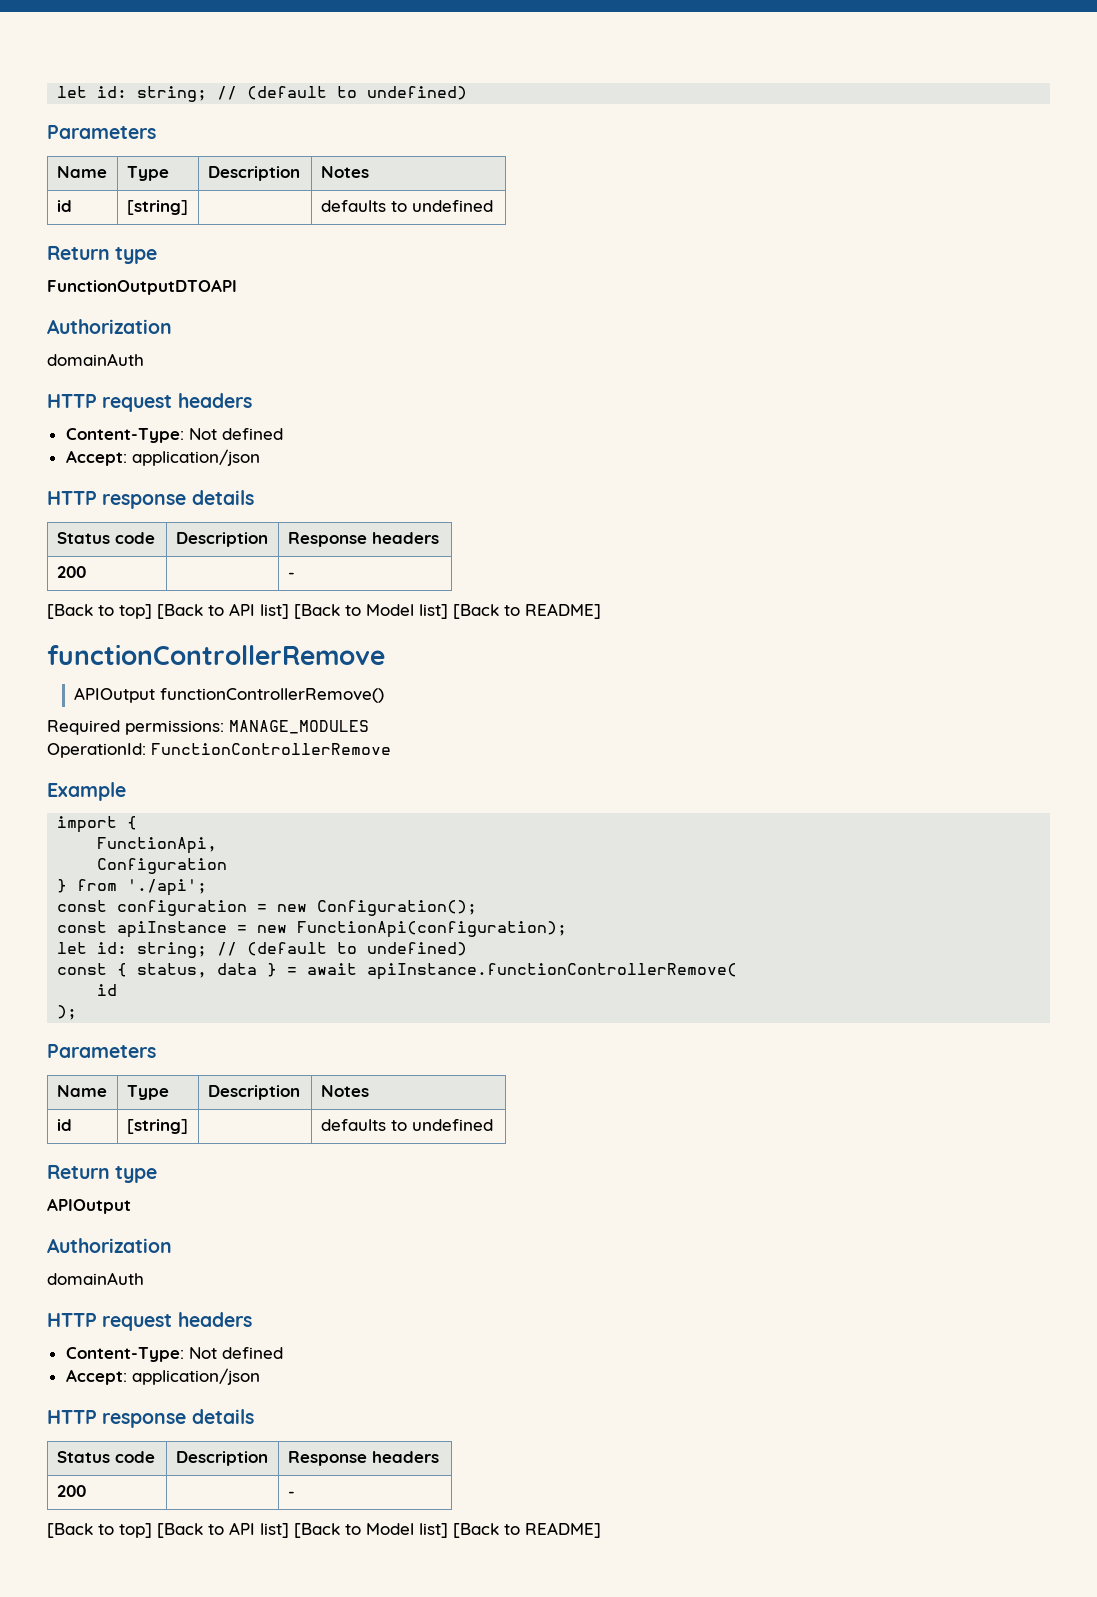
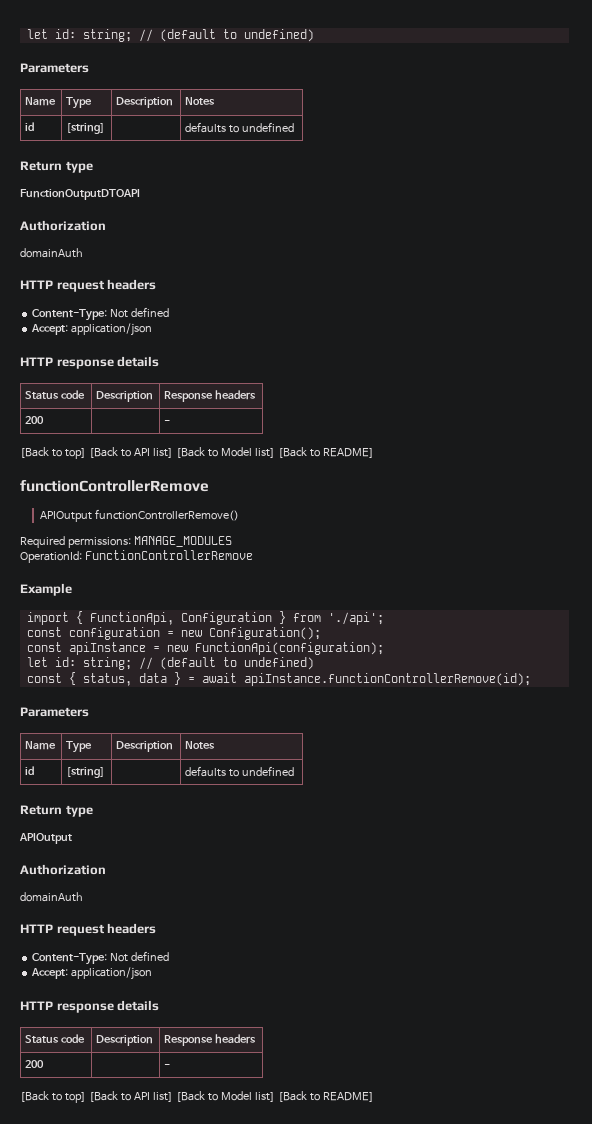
- import {
- FunctionApi,
- Configuration
- } from './api';
+ import { FunctionApi, Configuration } from './api';
- const { status, data } = await apiInstance.functionControllerRemove(
- id
- );
+ const { status, data } = await apiInstance.functionControllerRemove(id);

